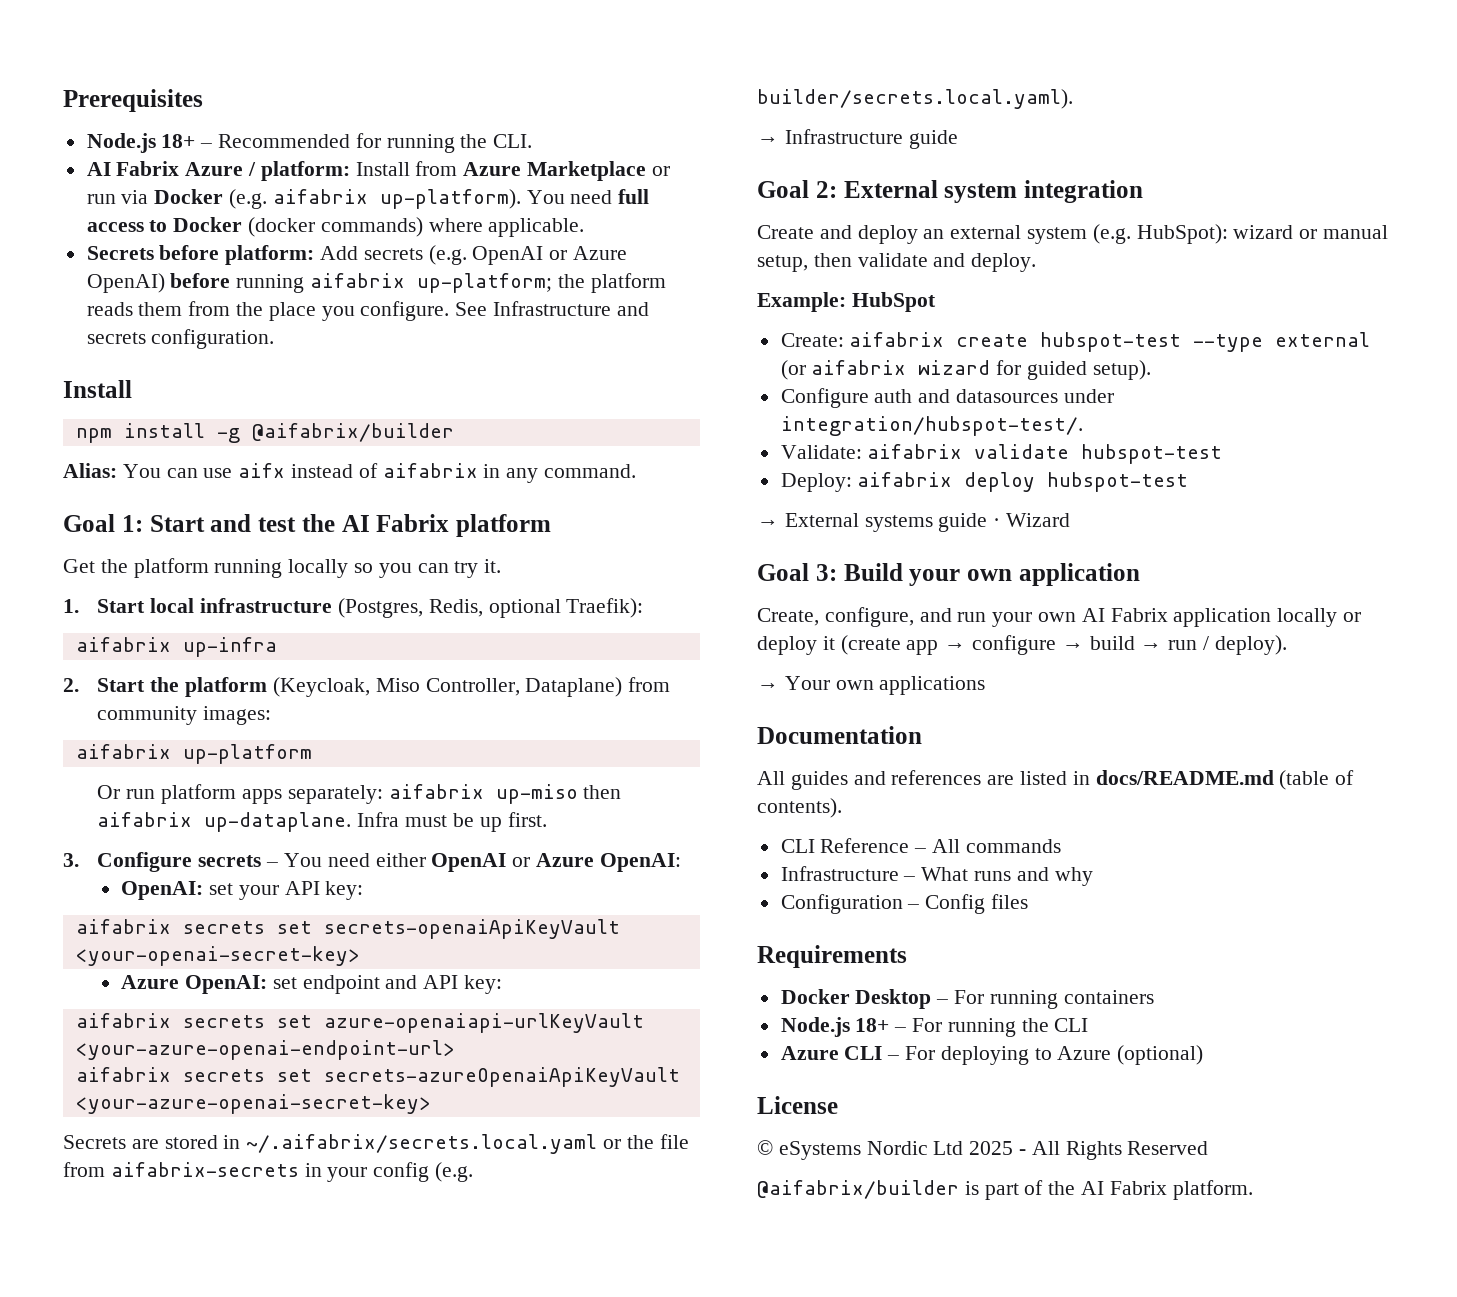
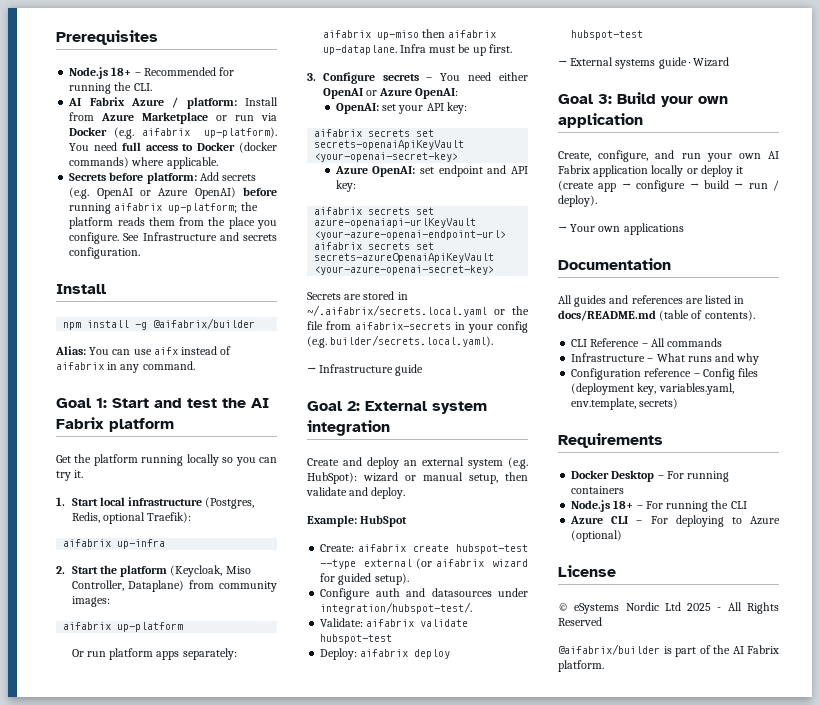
- Configuration – Config files
+ Configuration reference – Config files (deployment key, variables.yaml, env.template, secrets)

